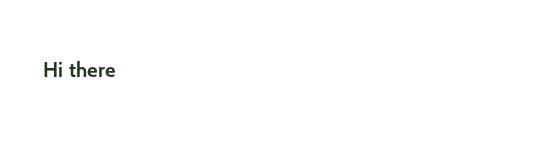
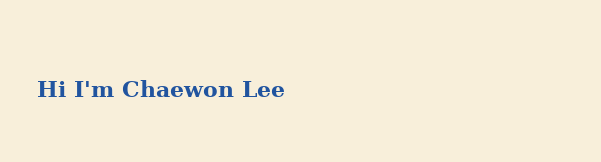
- Hi there
+ Hi I'm Chaewon Lee

